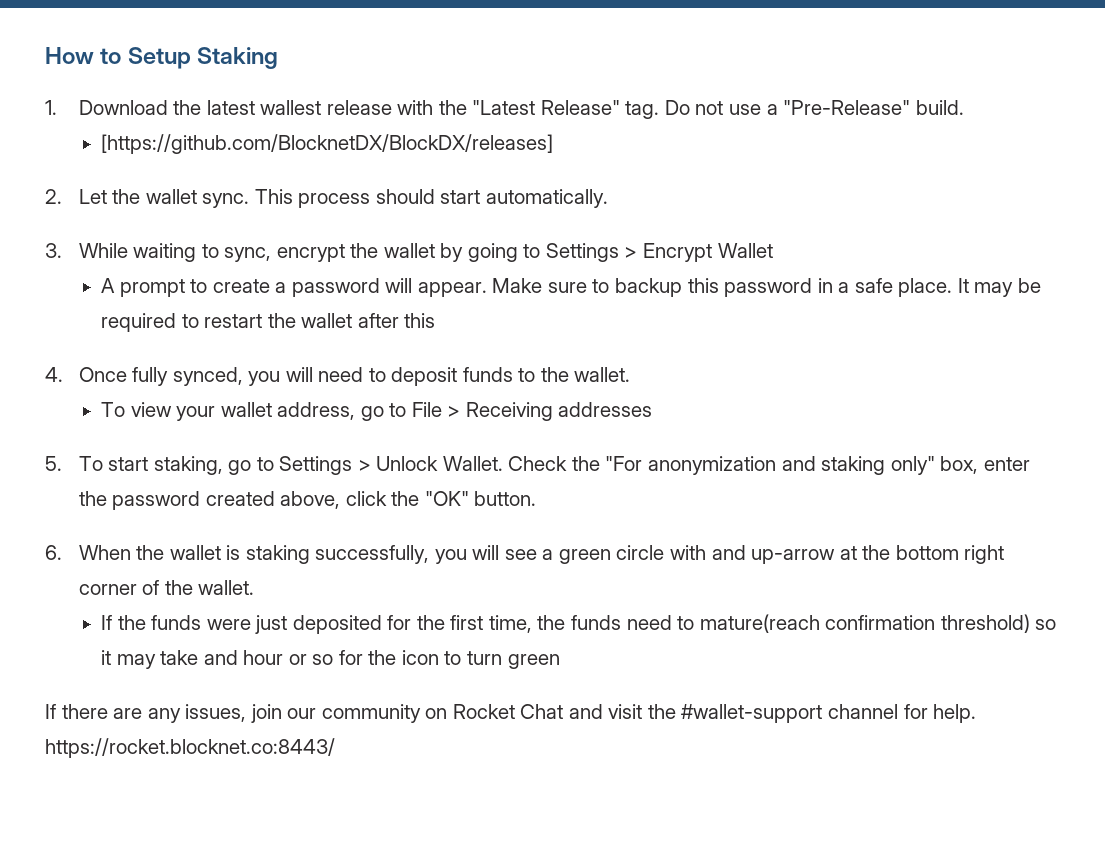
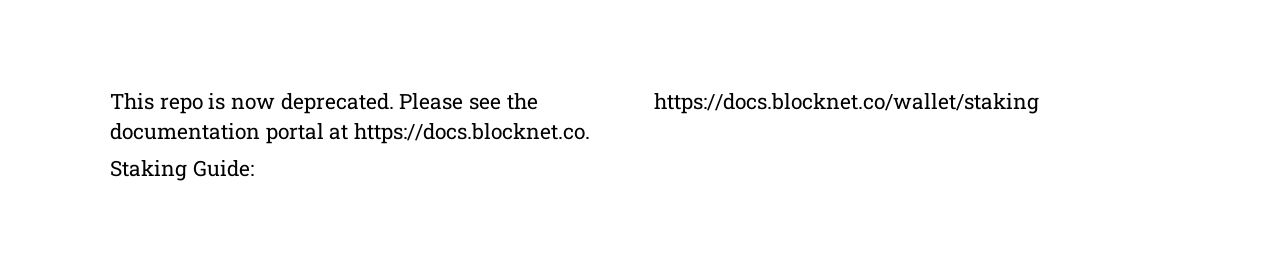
- How to Setup Staking
- 1. Download the latest wallest release with the "Latest Release" tag. Do not use a "Pre-Release" build.
- [https://github.com/BlocknetDX/BlockDX/releases]
- 2. Let the wallet sync. This process should start automatically.
- 3. While waiting to sync, encrypt the wallet by going to Settings > Encrypt Wallet
- A prompt to create a password will appear. Make sure to backup this password in a safe place. It may be required to restart the wallet after this
- 4. Once fully synced, you will need to deposit funds to the wallet.
- To view your wallet address, go to File > Receiving addresses
- 5. To start staking, go to Settings > Unlock Wallet. Check the "For anonymization and staking only" box, enter the password created above, click the "OK" button.
- 6. When the wallet is staking successfully, you will see a green circle with and up-arrow at the bottom right corner of the wallet.
- If the funds were just deposited for the first time, the funds need to mature(reach confirmation threshold) so it may take and hour or so for the icon to turn green
- If there are any issues, join our community on Rocket Chat and visit the #wallet-support channel for help. https://rocket.blocknet.co:8443/
+ This repo is now deprecated. Please see the documentation portal at https://docs.blocknet.co.
+ Staking Guide: https://docs.blocknet.co/wallet/staking

